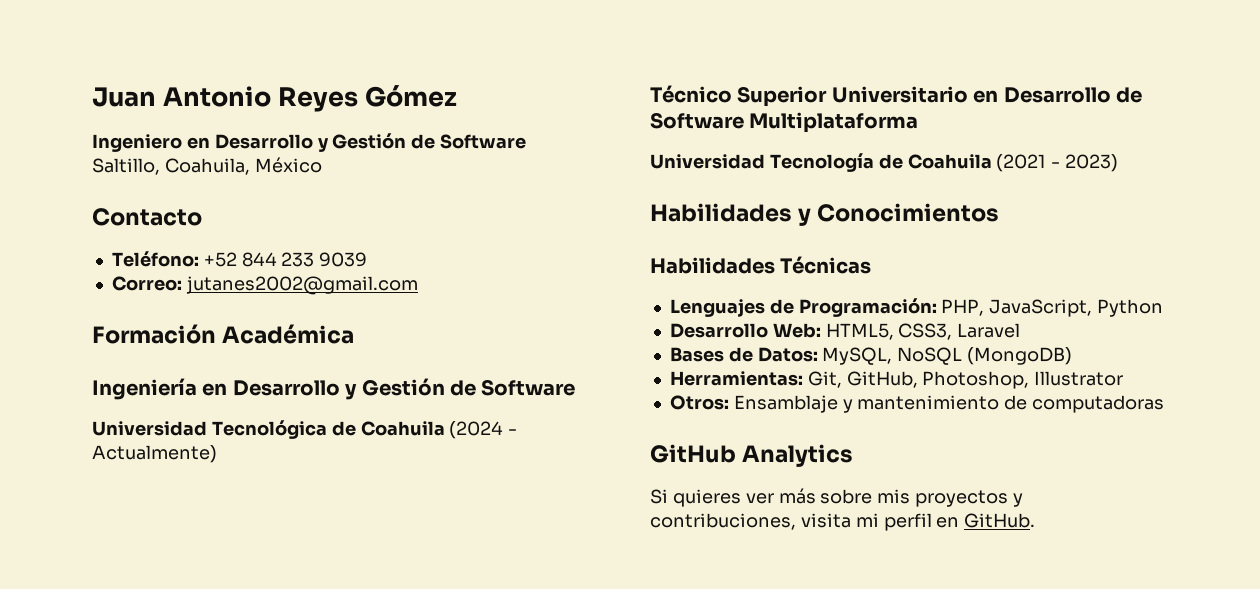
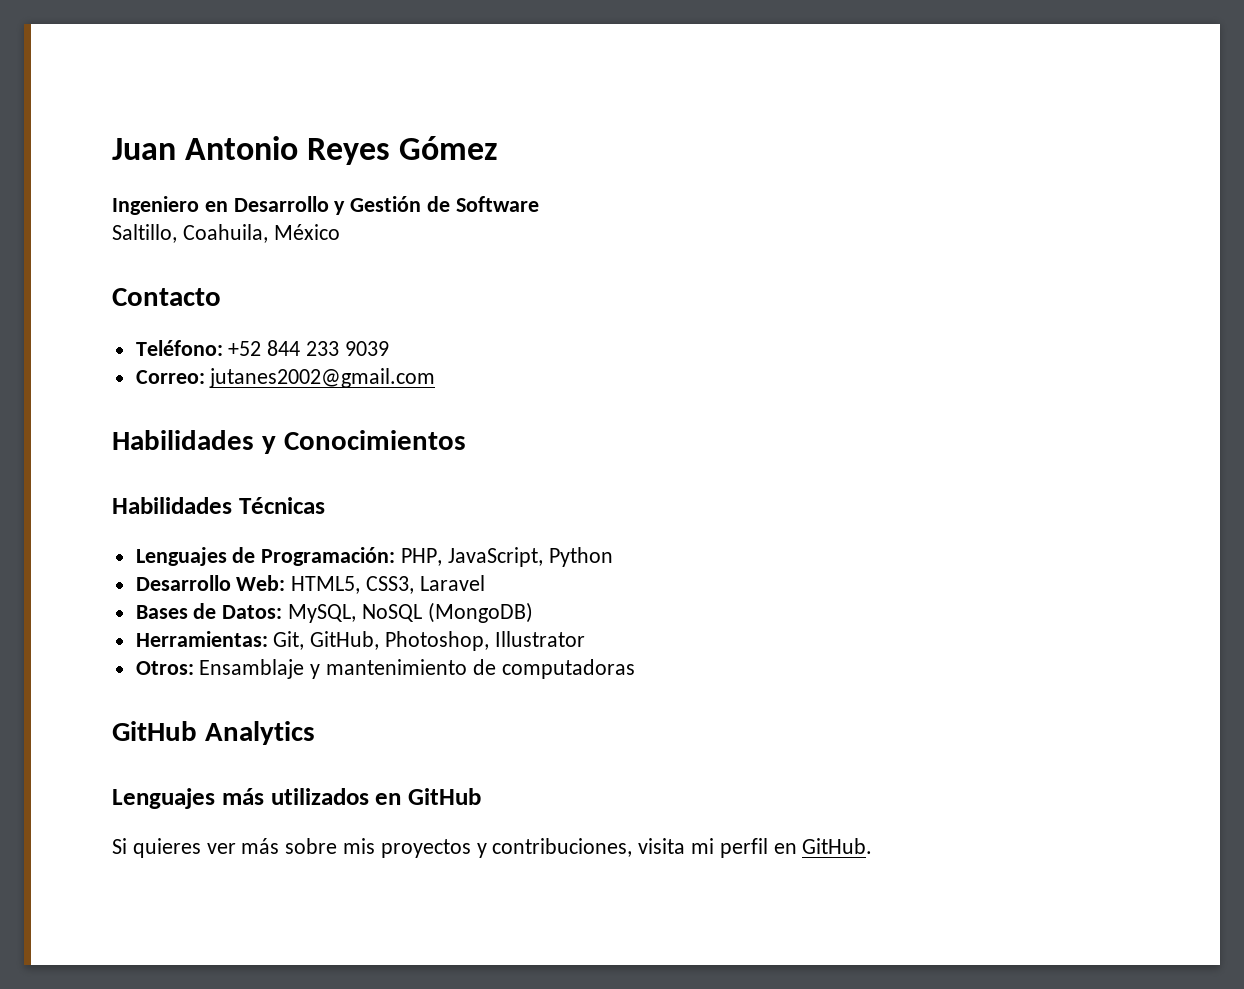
- Formación Académica
- Ingeniería en Desarrollo y Gestión de Software
- Universidad Tecnológica de Coahuila (2024 - Actualmente)
- Técnico Superior Universitario en Desarrollo de Software Multiplataforma
- Universidad Tecnología de Coahuila (2021 - 2023)
+ Lenguajes más utilizados en GitHub

